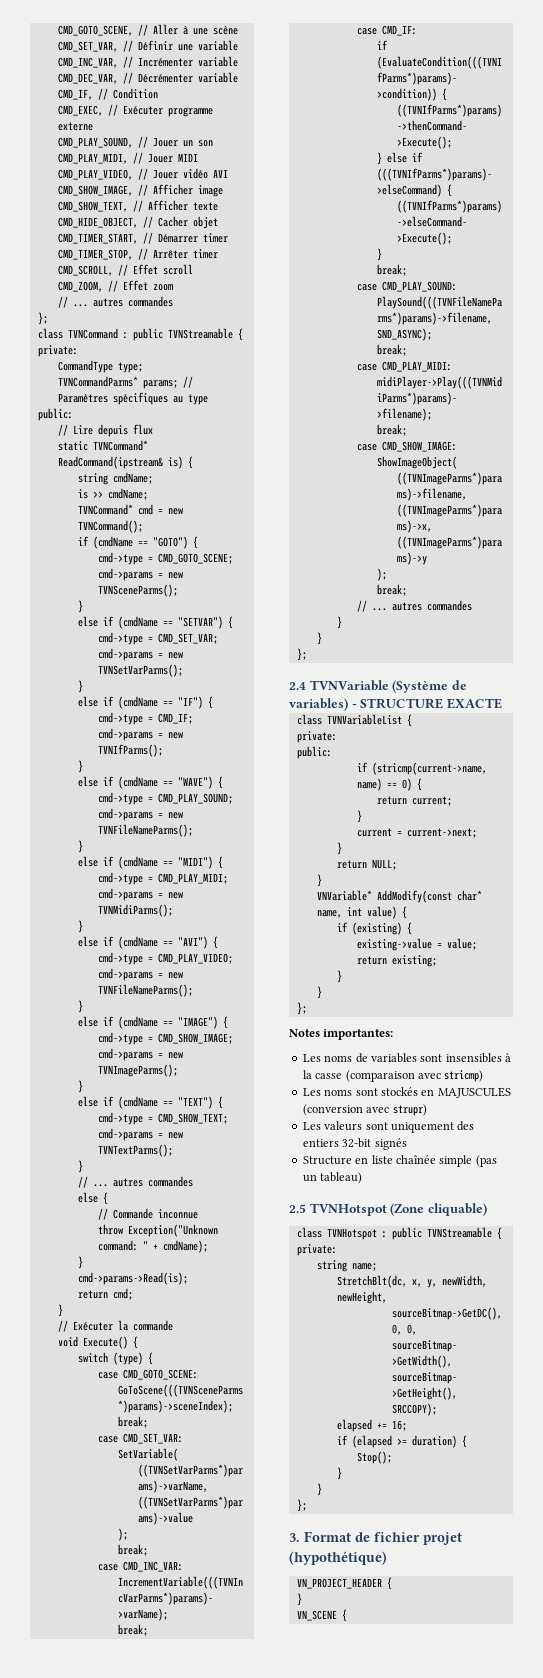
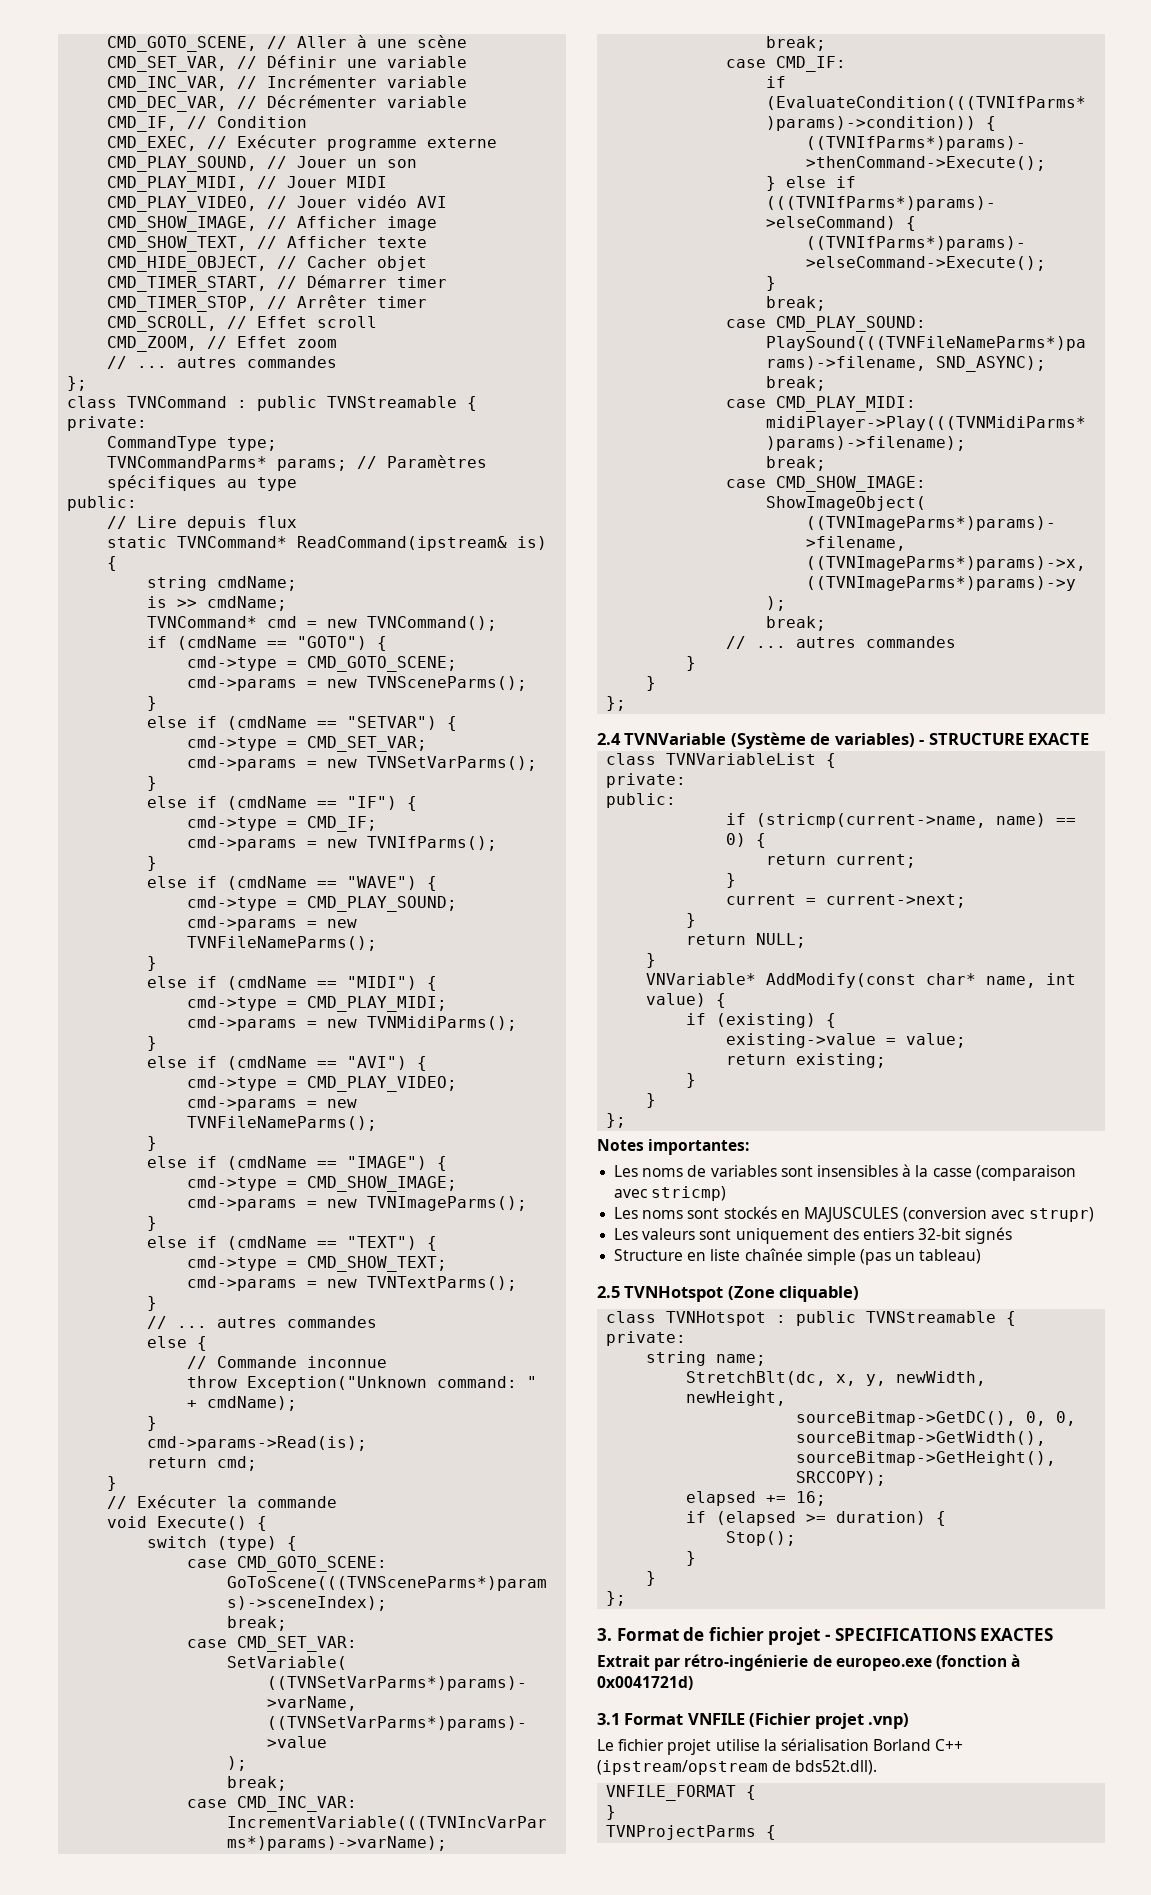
- 3. Format de fichier projet (hypothétique)
- VN_PROJECT_HEADER {
+ 3. Format de fichier projet - SPECIFICATIONS EXACTES
+ Extrait par rétro-ingénierie de europeo.exe (fonction à 0x0041721d)
+ 3.1 Format VNFILE (Fichier projet .vnp)
+ Le fichier projet utilise la sérialisation Borland C++ (ipstream/opstream de bds52t.dll).
+ VNFILE_FORMAT {
- VN_SCENE {
+ TVNProjectParms {

